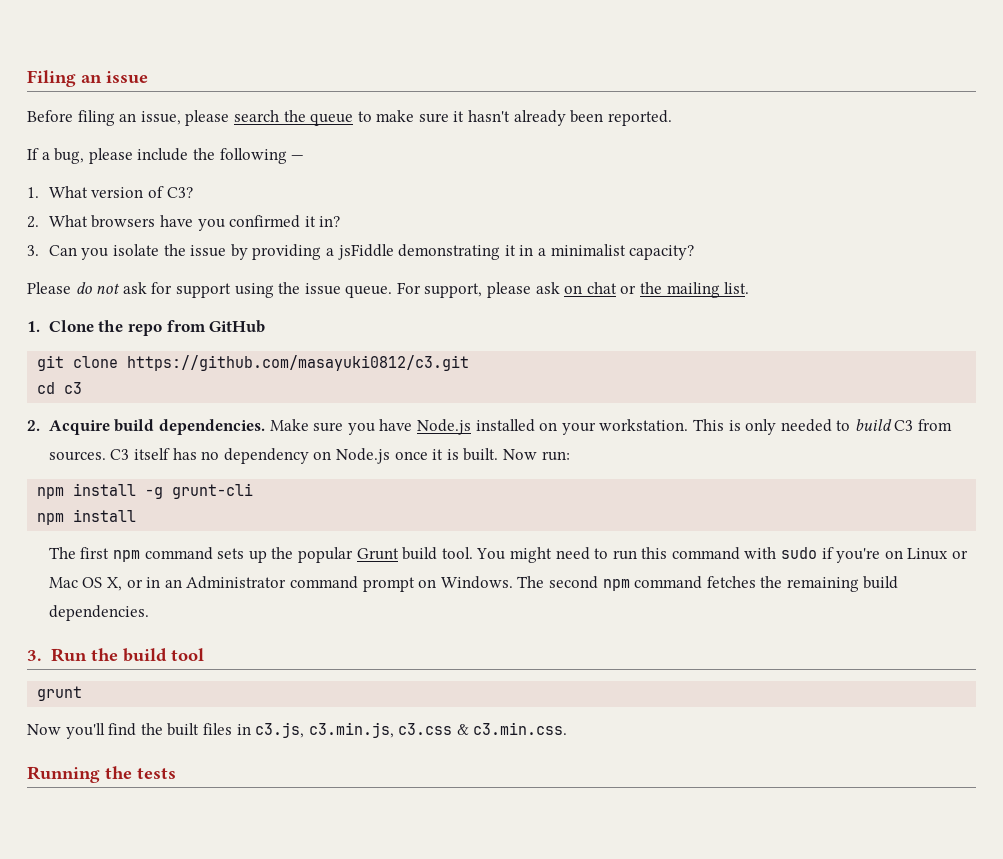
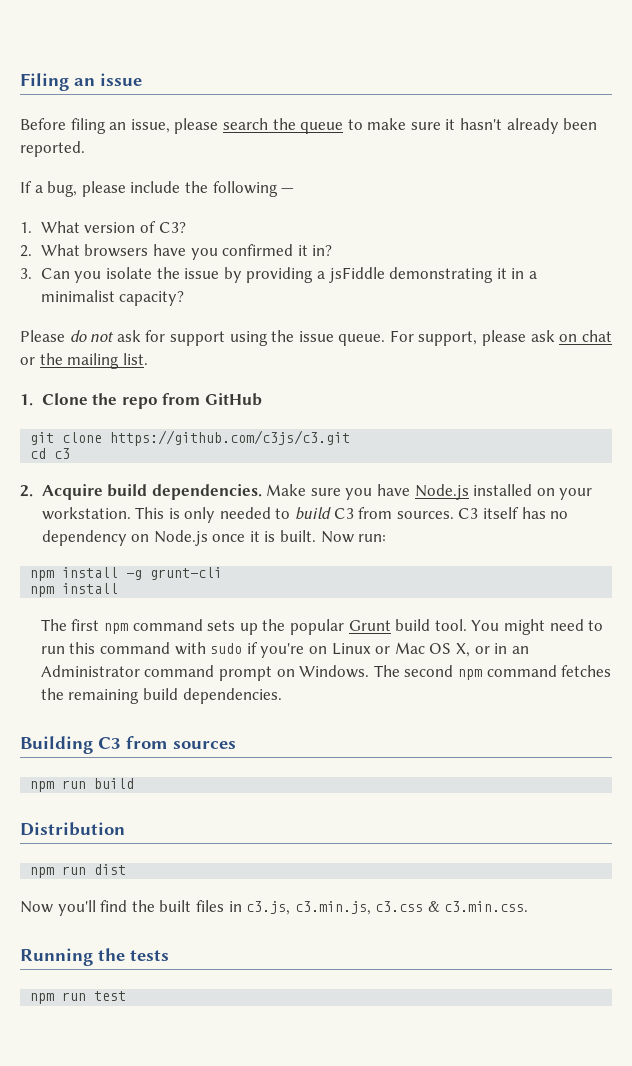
- git clone https://github.com/masayuki0812/c3.git
+ git clone https://github.com/c3js/c3.git
- 3. Run the build tool
- grunt
+ Building C3 from sources
+ npm run build
+ Distribution
+ npm run dist
+ npm run test

